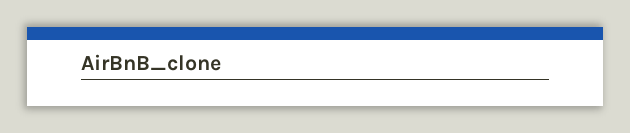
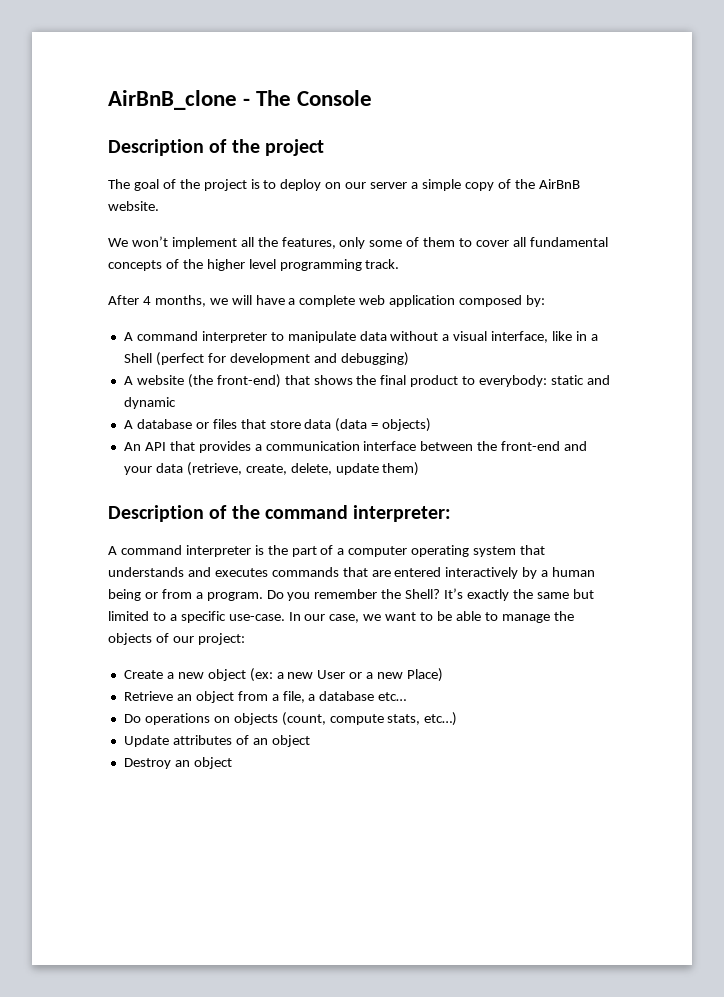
- AirBnB_clone
+ AirBnB_clone - The Console
+ Description of the project
+ The goal of the project is to deploy on our server a simple copy of the AirBnB website.
+ We won’t implement all the features, only some of them to cover all fundamental concepts of the higher level programming track.
+ After 4 months, we will have a complete web application composed by:
+ A command interpreter to manipulate data without a visual interface, like in a Shell (perfect for development and debugging)
+ A website (the front-end) that shows the final product to everybody: static and dynamic
+ A database or files that store data (data = objects)
+ An API that provides a communication interface between the front-end and your data (retrieve, create, delete, update them)
+ Description of the command interpreter:
+ A command interpreter is the part of a computer operating system that understands and executes commands that are entered interactively by a human being or from a program. Do you remember the Shell? It’s exactly the same but limited to a specific use-case. In our case, we want to be able to manage the objects of our project:
+ Create a new object (ex: a new User or a new Place)
+ Retrieve an object from a file, a database etc…
+ Do operations on objects (count, compute stats, etc…)
+ Update attributes of an object
+ Destroy an object

